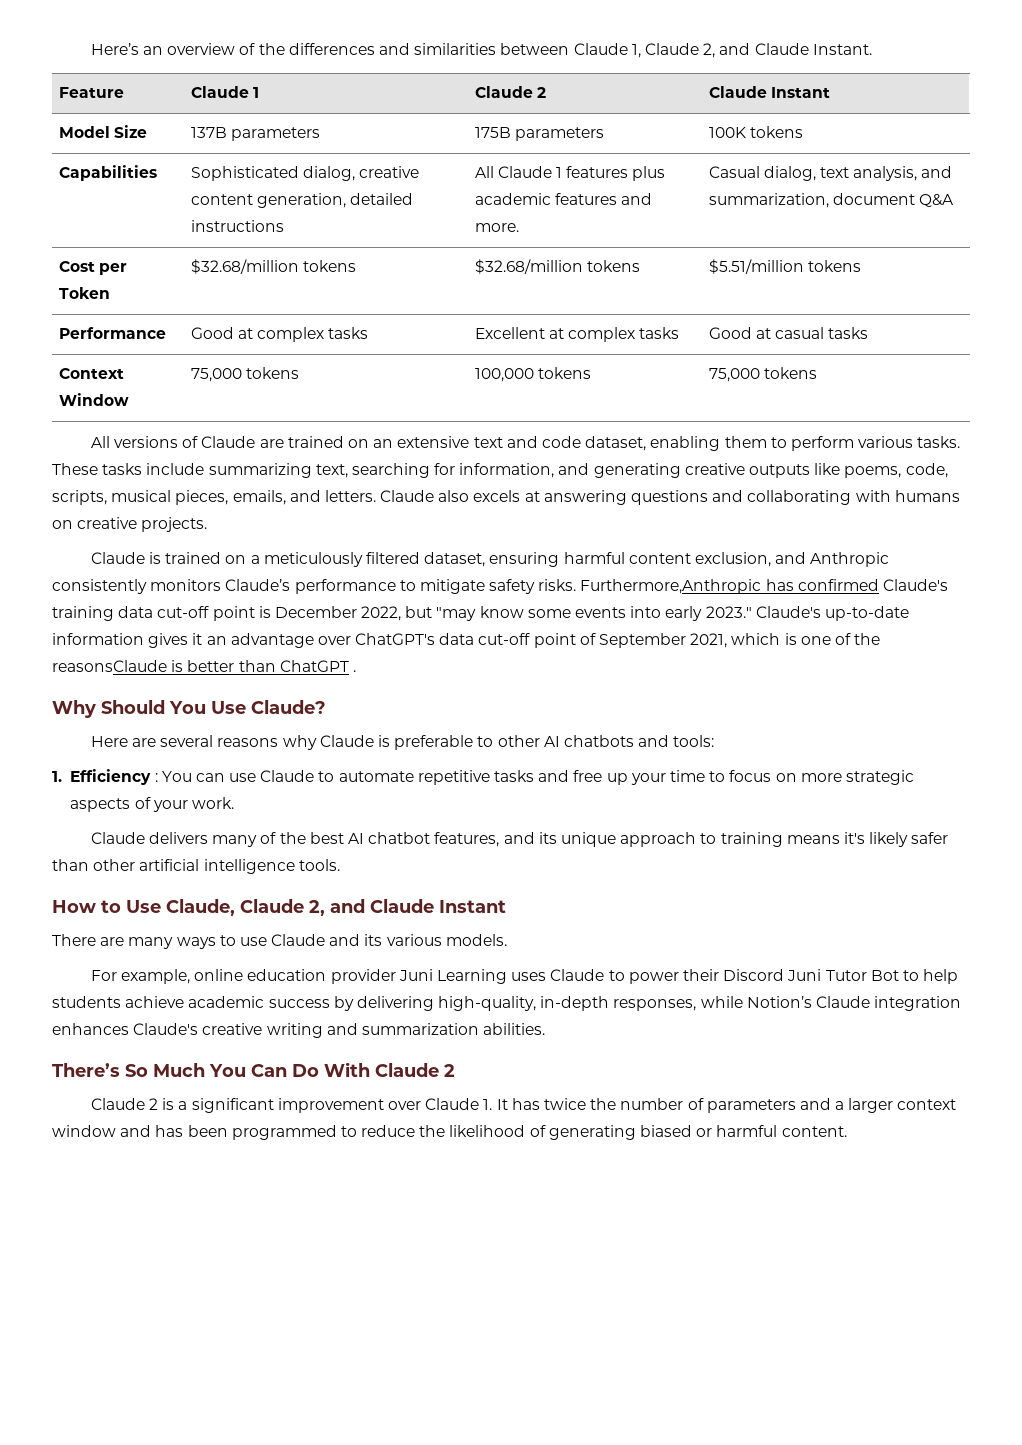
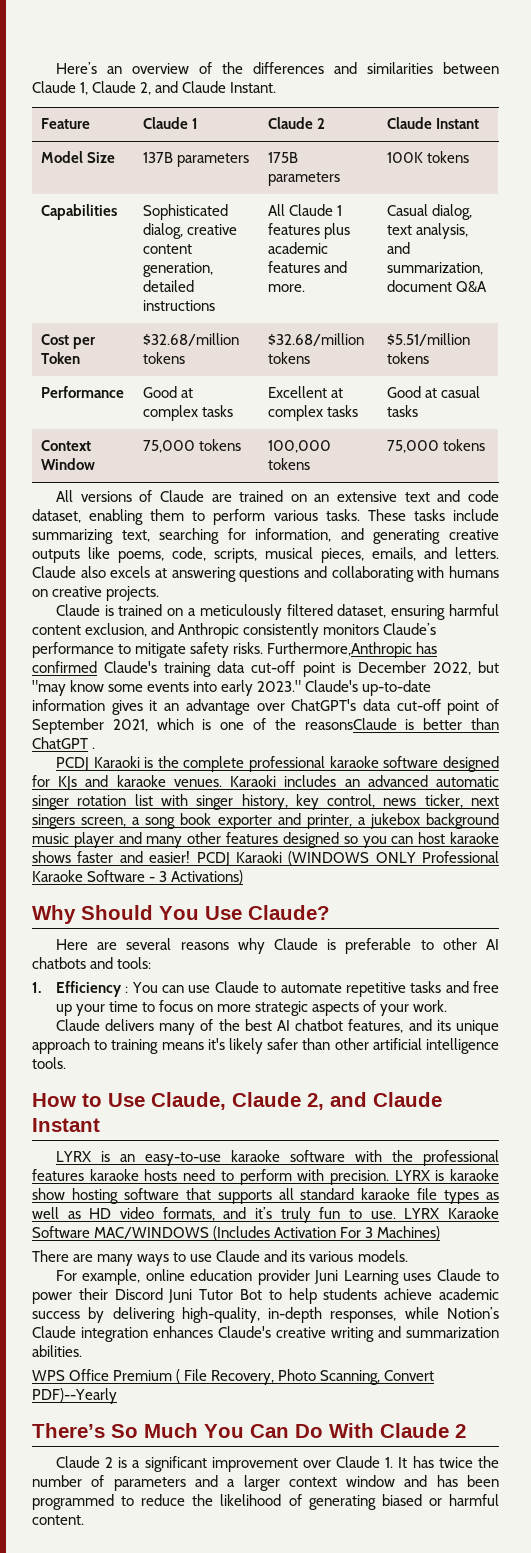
+ PCDJ Karaoki is the complete professional karaoke software designed for KJs and karaoke venues. Karaoki includes an advanced automatic singer rotation list with singer history, key control, news ticker, next singers screen, a song book exporter and printer, a jukebox background music player and many other features designed so you can host karaoke shows faster and easier! PCDJ Karaoki (WINDOWS ONLY Professional Karaoke Software - 3 Activations)
+ LYRX is an easy-to-use karaoke software with the professional features karaoke hosts need to perform with precision. LYRX is karaoke show hosting software that supports all standard karaoke file types as well as HD video formats, and it’s truly fun to use. LYRX Karaoke Software MAC/WINDOWS (Includes Activation For 3 Machines)
+ WPS Office Premium ( File Recovery, Photo Scanning, Convert PDF)--Yearly

